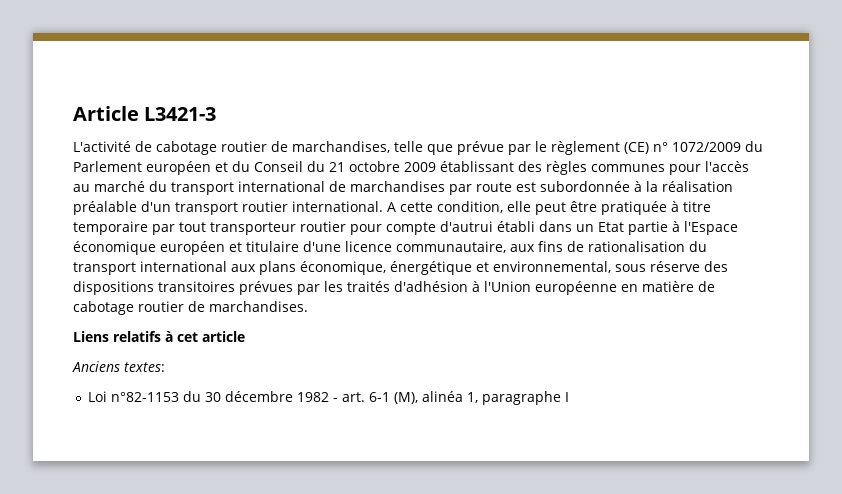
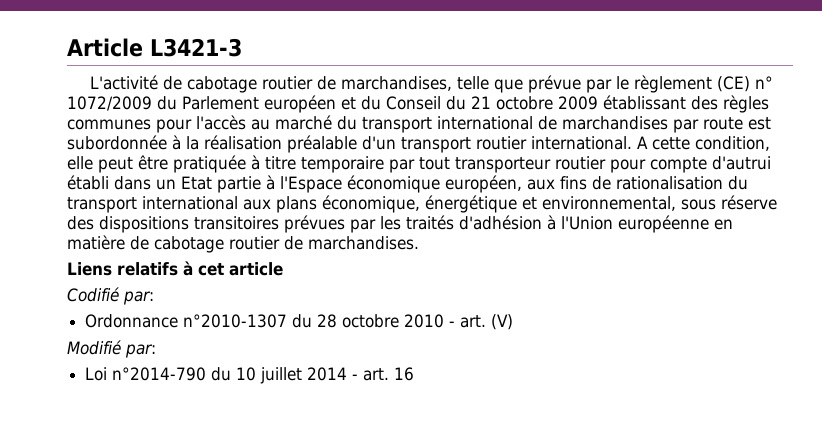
- A cette condition, elle peut être pratiquée à titre temporaire par tout transporteur routier pour compte d'autrui établi dans un Etat partie à l'Espace économique européen et titulaire d'une licence communautaire, aux fins de rationalisation du transport international aux plans économique, énergétique et environnemental, sous réserve des dispositions transitoires prévues par les traités d'adhésion à l'Union européenne en matière de cabotage routier de marchandises.
+ A cette condition, elle peut être pratiquée à titre temporaire par tout transporteur routier pour compte d'autrui établi dans un Etat partie à l'Espace économique européen, aux fins de rationalisation du transport international aux plans économique, énergétique et environnemental, sous réserve des dispositions transitoires prévues par les traités d'adhésion à l'Union européenne en matière de cabotage routier de marchandises.
- Anciens textes:
- Loi n°82-1153 du 30 décembre 1982 - art. 6-1 (M), alinéa 1, paragraphe I
+ Codifié par:
+ Ordonnance n°2010-1307 du 28 octobre 2010 - art. (V)
+ Modifié par:
+ Loi n°2014-790 du 10 juillet 2014 - art. 16

